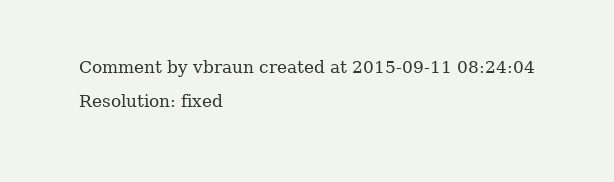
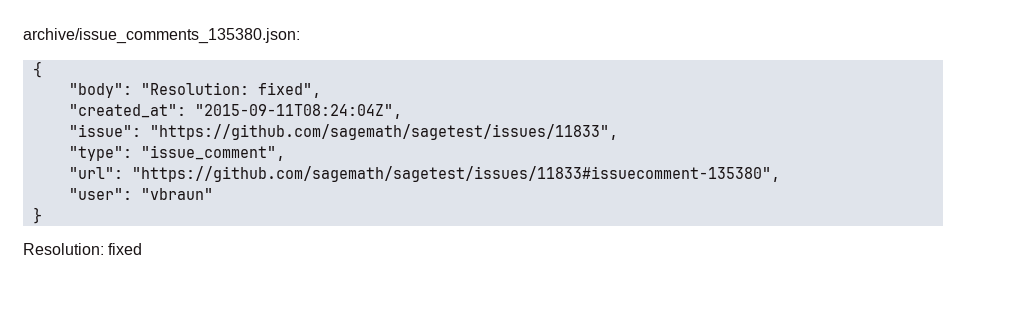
- Comment by vbraun created at 2015-09-11 08:24:04
+ archive/issue_comments_135380.json:
+ {
+ "body": "Resolution: fixed",
+ "created_at": "2015-09-11T08:24:04Z",
+ "issue": "https://github.com/sagemath/sagetest/issues/11833",
+ "type": "issue_comment",
+ "url": "https://github.com/sagemath/sagetest/issues/11833#issuecomment-135380",
+ "user": "vbraun"
+ }

